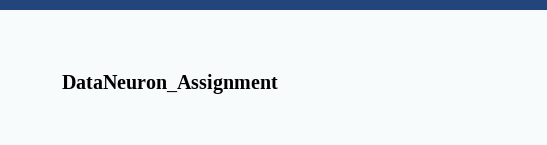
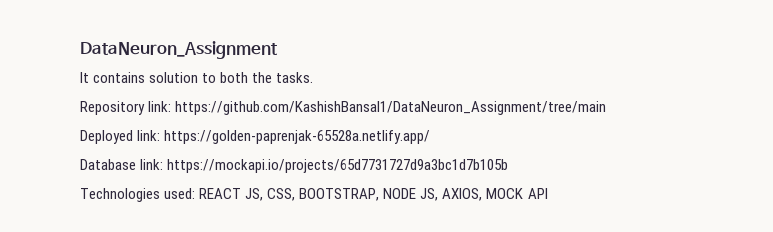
+ It contains solution to both the tasks.
+ Repository link: https://github.com/KashishBansal1/DataNeuron_Assignment/tree/main
+ Deployed link: https://golden-paprenjak-65528a.netlify.app/
+ Database link: https://mockapi.io/projects/65d7731727d9a3bc1d7b105b
+ Technologies used: REACT JS, CSS, BOOTSTRAP, NODE JS, AXIOS, MOCK API

